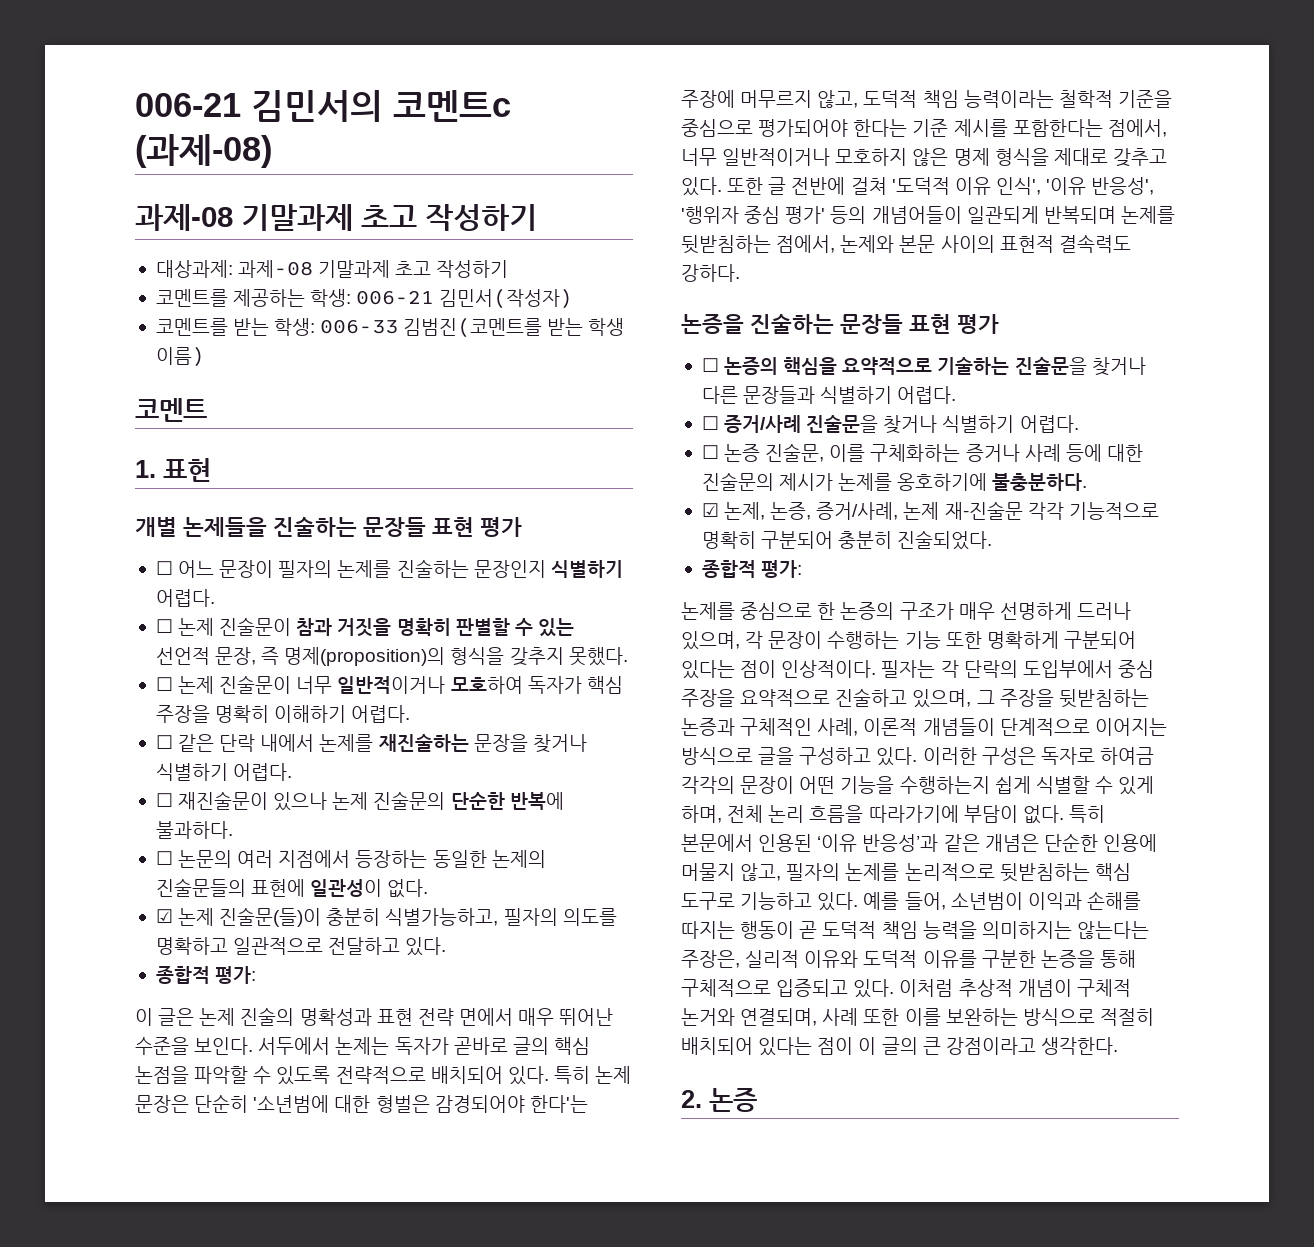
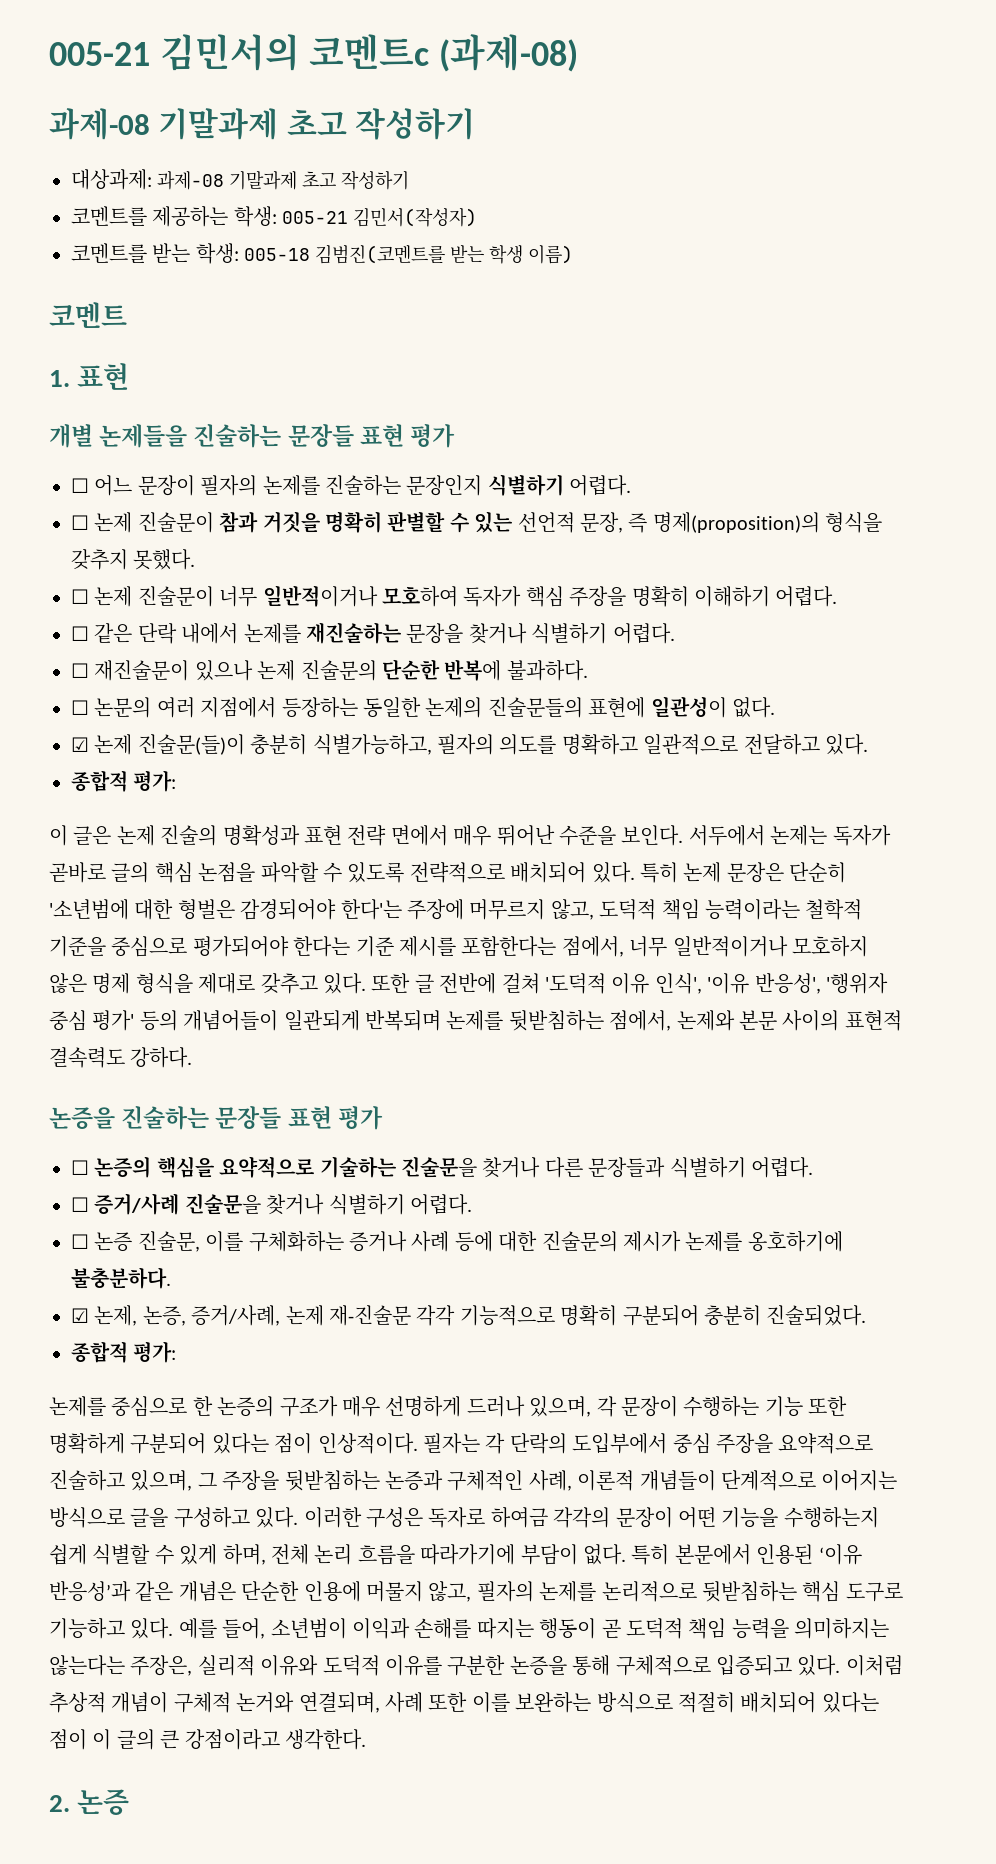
- 006-21 김민서의 코멘트c (과제-08)
+ 005-21 김민서의 코멘트c (과제-08)
- 코멘트를 제공하는 학생: 006-21 김민서(작성자)
+ 코멘트를 제공하는 학생: 005-21 김민서(작성자)
- 코멘트를 받는 학생: 006-33 김범진(코멘트를 받는 학생 이름)
+ 코멘트를 받는 학생: 005-18 김범진(코멘트를 받는 학생 이름)

